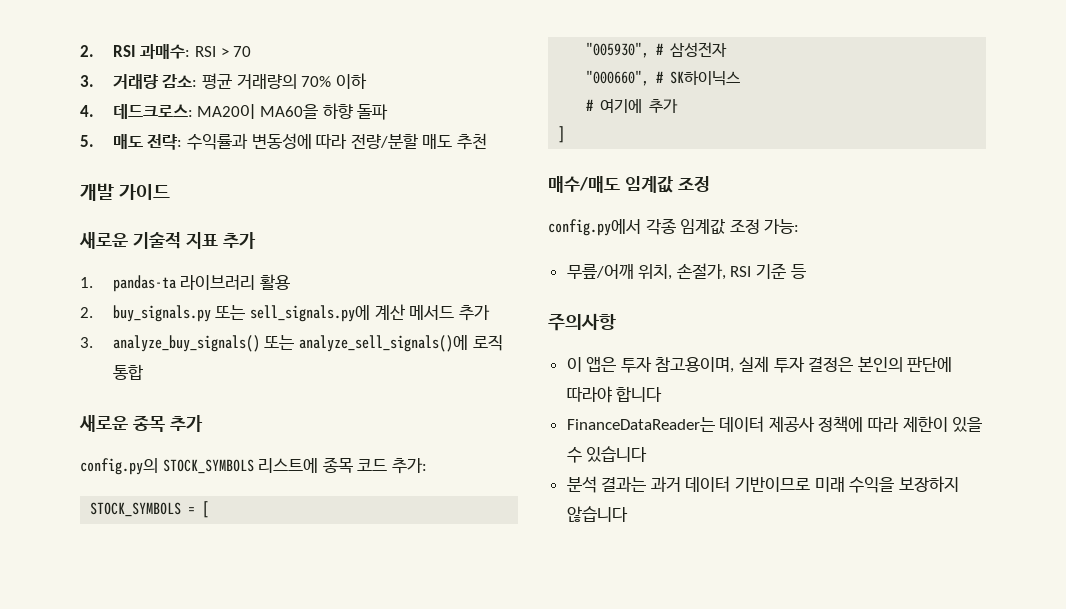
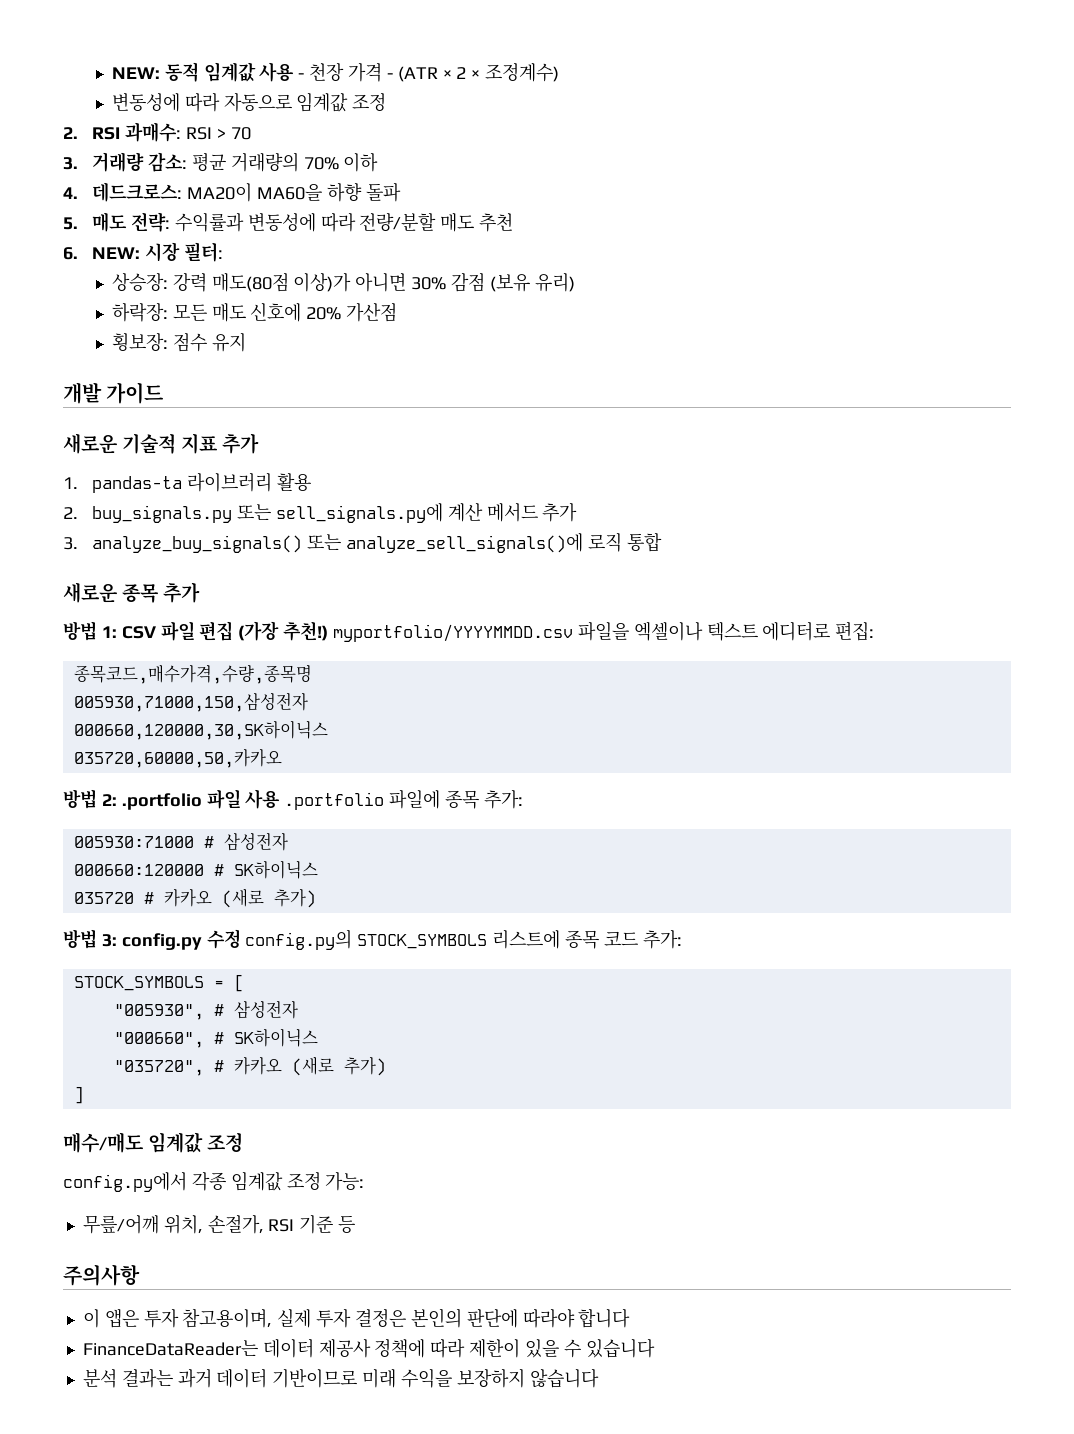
+ NEW: 동적 임계값 사용 - 천장 가격 - (ATR × 2 × 조정계수)
+ 변동성에 따라 자동으로 임계값 조정
+ 6. NEW: 시장 필터:
+ 상승장: 강력 매도(80점 이상)가 아니면 30% 감점 (보유 유리)
+ 하락장: 모든 매도 신호에 20% 가산점
+ 횡보장: 점수 유지
- config.py의 STOCK_SYMBOLS 리스트에 종목 코드 추가:
+ 방법 1: CSV 파일 편집 (가장 추천!) myportfolio/YYYYMMDD.csv 파일을 엑셀이나 텍스트 에디터로 편집:
+ 종목코드,매수가격,수량,종목명
+ 005930,71000,150,삼성전자
+ 000660,120000,30,SK하이닉스
+ 035720,60000,50,카카오
+ 방법 2: .portfolio 파일 사용 .portfolio 파일에 종목 추가:
+ 005930:71000 # 삼성전자
+ 000660:120000 # SK하이닉스
+ 035720 # 카카오 (새로 추가)
+ 방법 3: config.py 수정 config.py의 STOCK_SYMBOLS 리스트에 종목 코드 추가:
- # 여기에 추가
+ "035720", # 카카오 (새로 추가)

